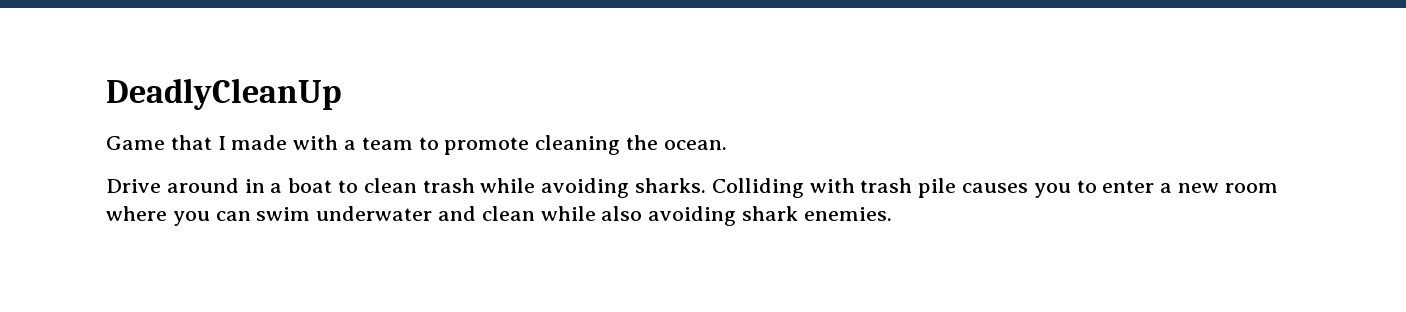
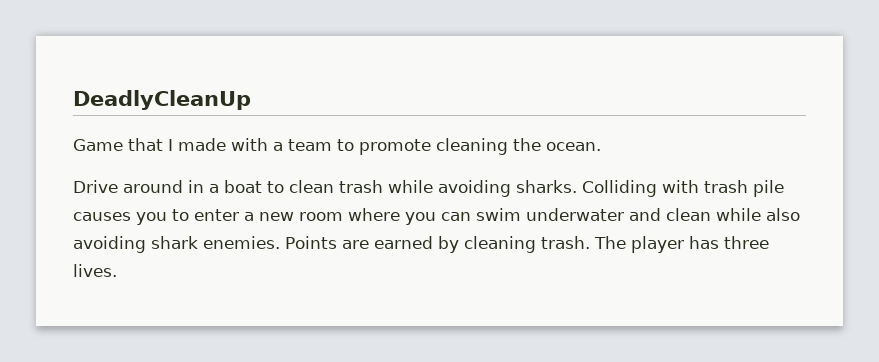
+ Points are earned by cleaning trash. The player has three lives.

